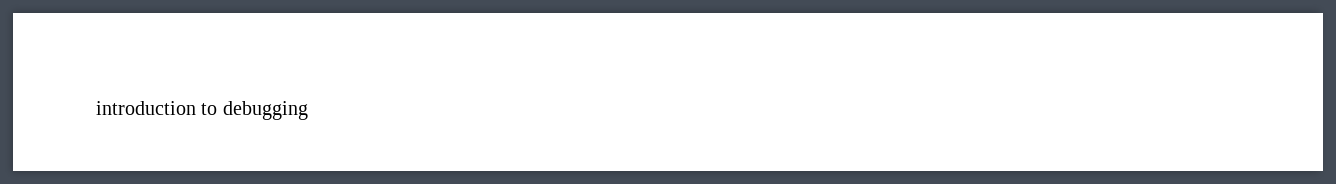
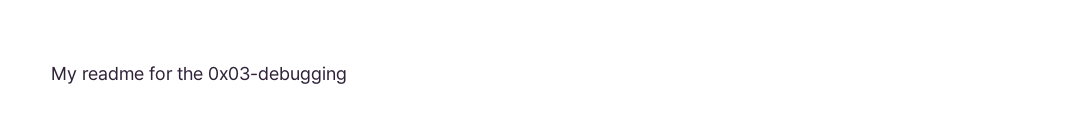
- introduction to debugging
+ My readme for the 0x03-debugging

